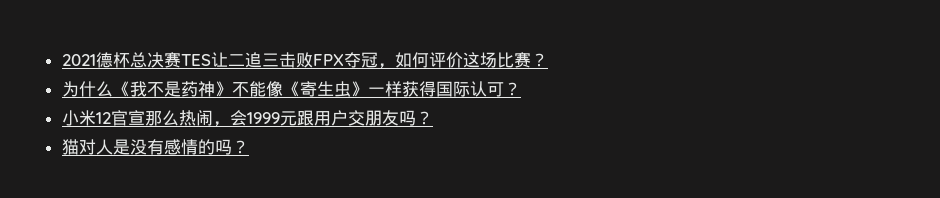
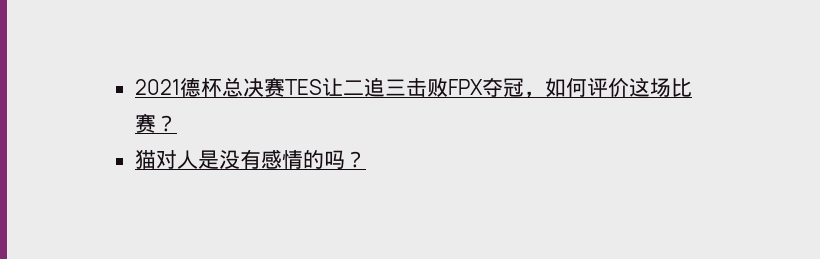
- 为什么《我不是药神》不能像《寄生虫》一样获得国际认可？
- 小米12官宣那么热闹，会1999元跟用户交朋友吗？

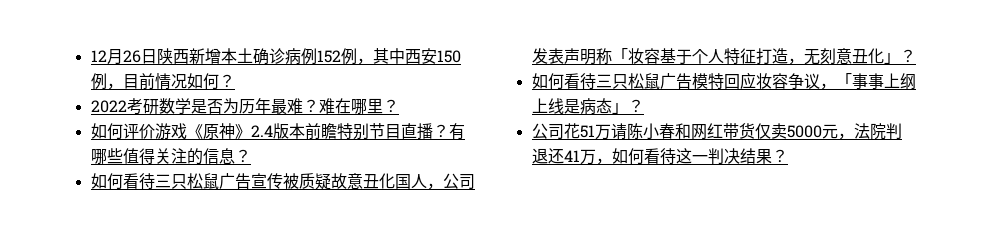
- 2021德杯总决赛TES让二追三击败FPX夺冠，如何评价这场比赛？
- 猫对人是没有感情的吗？
+ 12月26日陕西新增本土确诊病例152例，其中西安150例，目前情况如何？
+ 2022考研数学是否为历年最难？难在哪里？
+ 如何评价游戏《原神》2.4版本前瞻特别节目直播？有哪些值得关注的信息？
+ 如何看待三只松鼠广告宣传被质疑故意丑化国人，公司发表声明称「妆容基于个人特征打造，无刻意丑化」？
+ 如何看待三只松鼠广告模特回应妆容争议，「事事上纲上线是病态」？
+ 公司花51万请陈小春和网红带货仅卖5000元，法院判退还41万，如何看待这一判决结果？

